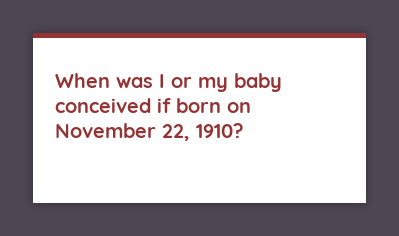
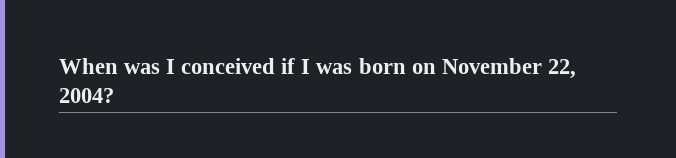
- When was I or my baby conceived if born on November 22, 1910?
+ When was I conceived if I was born on November 22, 2004?

